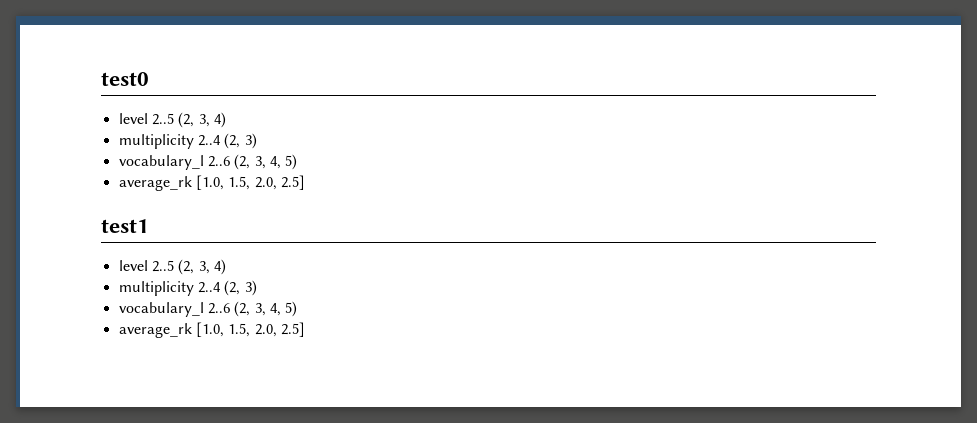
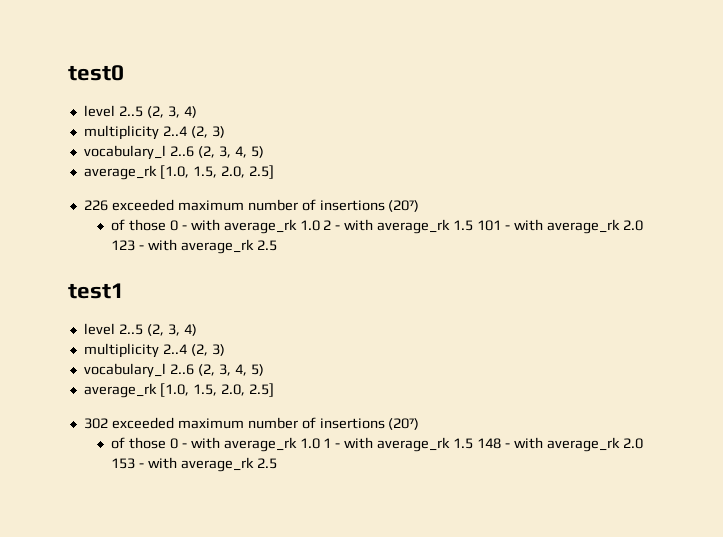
+ 226 exceeded maximum number of insertions (20⁷)
+ of those 0 - with average_rk 1.0 2 - with average_rk 1.5 101 - with average_rk 2.0 123 - with average_rk 2.5
+ 302 exceeded maximum number of insertions (20⁷)
+ of those 0 - with average_rk 1.0 1 - with average_rk 1.5 148 - with average_rk 2.0 153 - with average_rk 2.5

